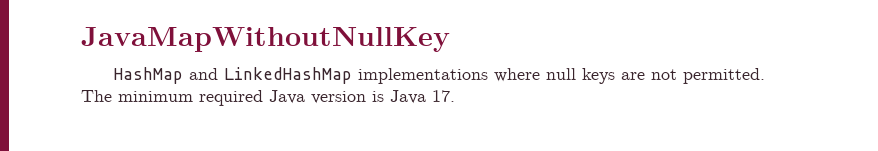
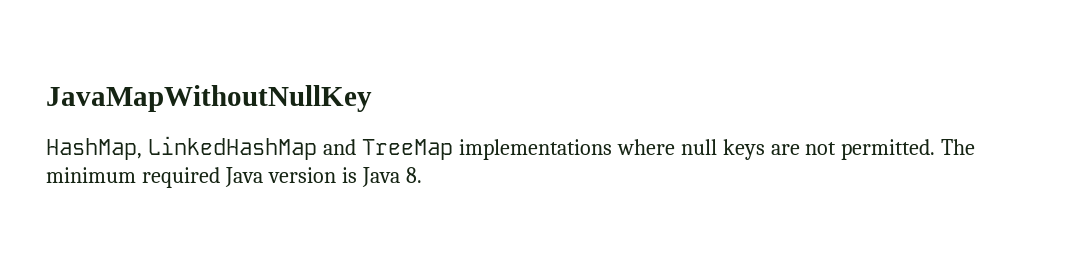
- HashMap and LinkedHashMap implementations where null keys are not permitted.
+ HashMap, LinkedHashMap and TreeMap implementations where null keys are not permitted.
- The minimum required Java version is Java 17.
+ The minimum required Java version is Java 8.

